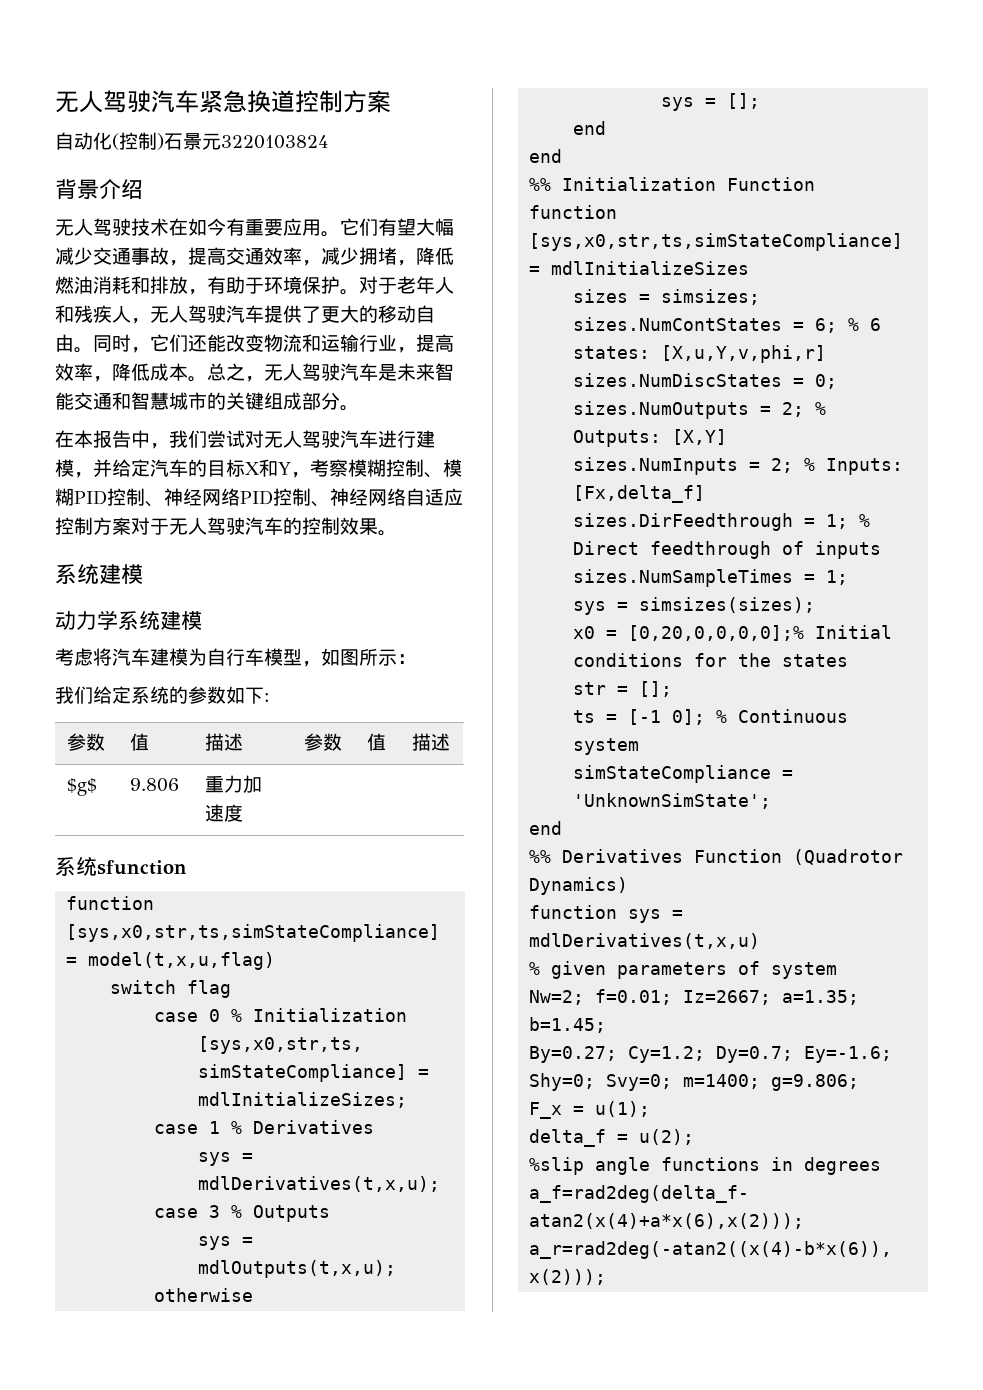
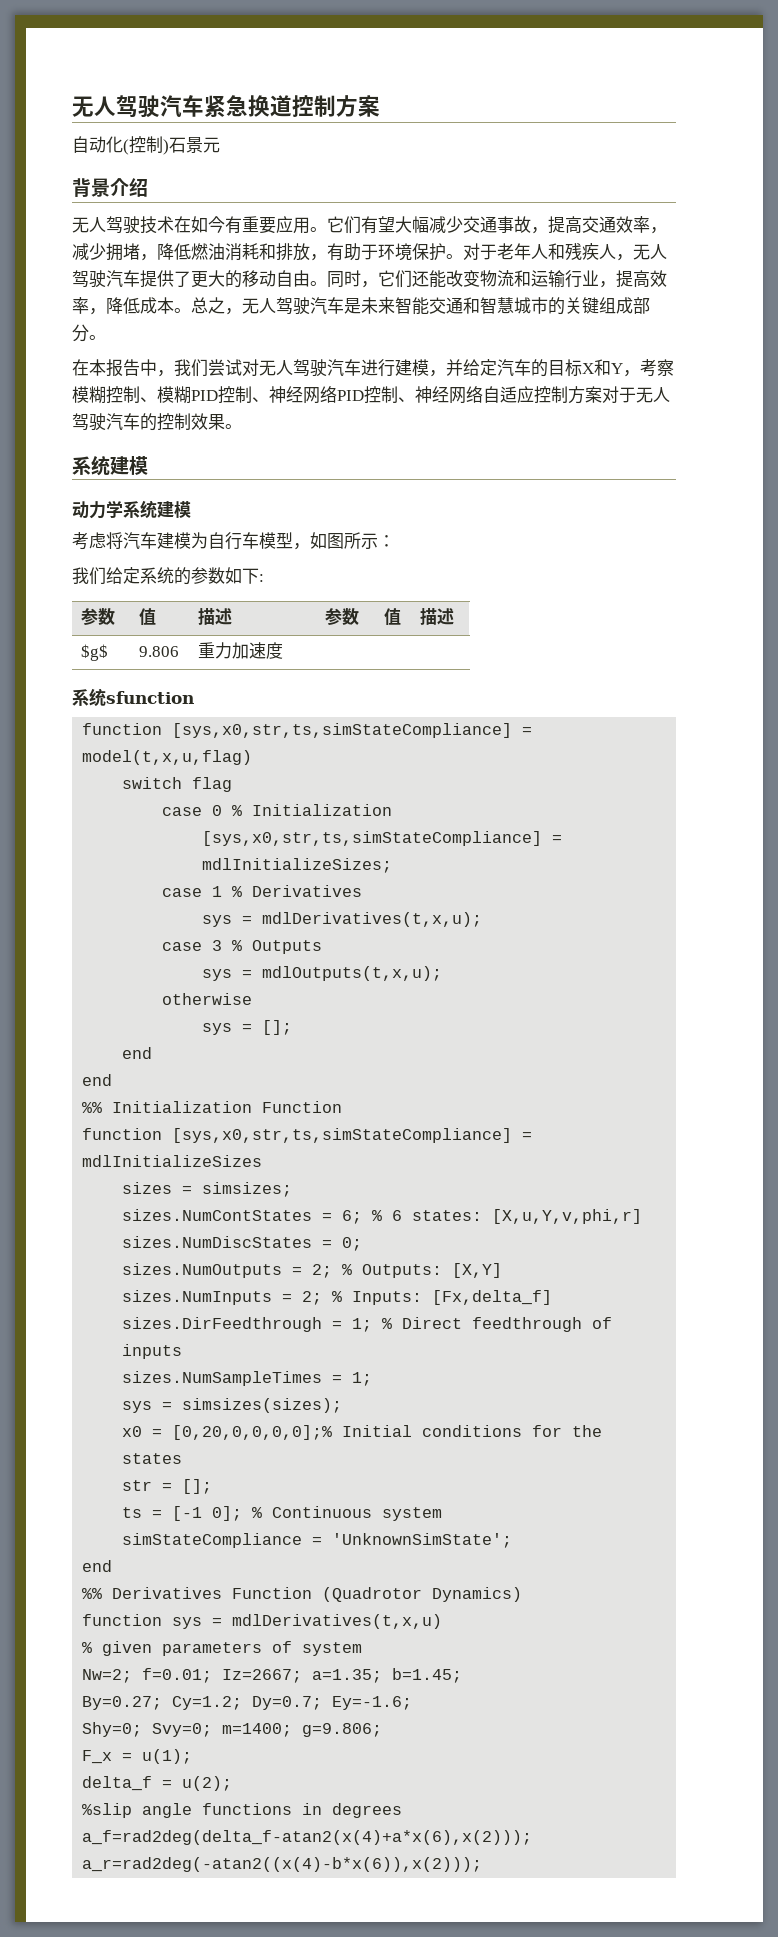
- 自动化(控制)石景元3220103824
+ 自动化(控制)石景元

